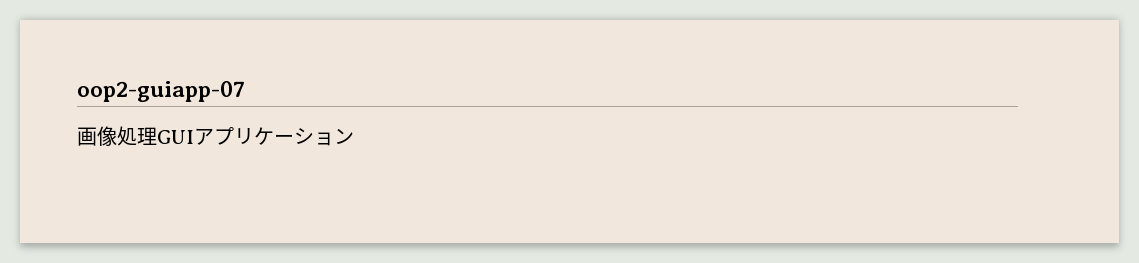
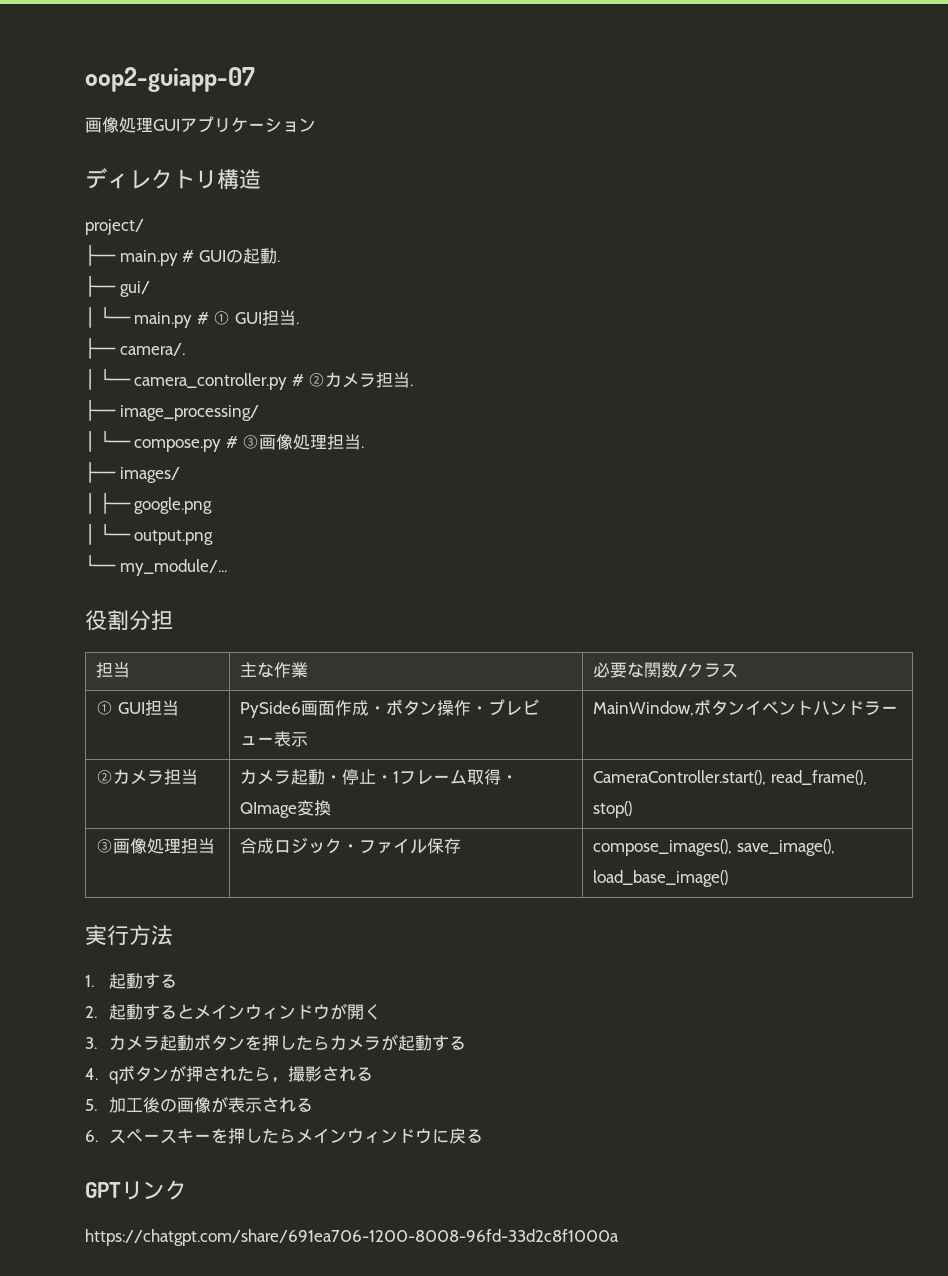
+ ディレクトリ構造
+ project/
+ ├── main.py # GUIの起動.
+ ├── gui/
+ │ └── main.py # ① GUI担当.
+ ├── camera/.
+ │ └── camera_controller.py # ②カメラ担当.
+ ├── image_processing/
+ │ └── compose.py # ③画像処理担当.
+ ├── images/
+ │ ├── google.png
+ │ └── output.png
+ └── my_module/...
+ 役割分担
+ 担当 | 主な作業 | 必要な関数/クラス
+ ① GUI担当 | PySide6画面作成・ボタン操作・プレビュー表示 | MainWindow,ボタンイベントハンドラー
+ ②カメラ担当 | カメラ起動・停止・1フレーム取得・QImage変換 | CameraController.start(), read_frame(), stop()
+ ③画像処理担当 | 合成ロジック・ファイル保存 | compose_images(), save_image(), load_base_image()
+ 実行方法
+ 1.起動する
+ 2.起動するとメインウィンドウが開く
+ 3.カメラ起動ボタンを押したらカメラが起動する
+ 4. qボタンが押されたら，撮影される
+ 5.加工後の画像が表示される
+ 6.スペースキーを押したらメインウィンドウに戻る
+ GPTリンク
+ https://chatgpt.com/share/691ea706-1200-8008-96fd-33d2c8f1000a

